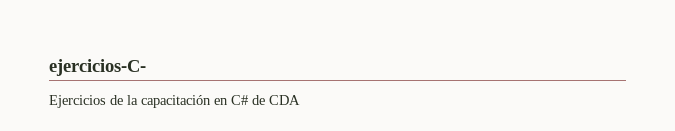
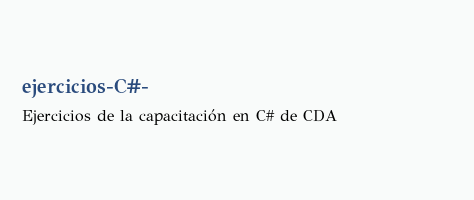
- ejercicios-C-
+ ejercicios-C#-

